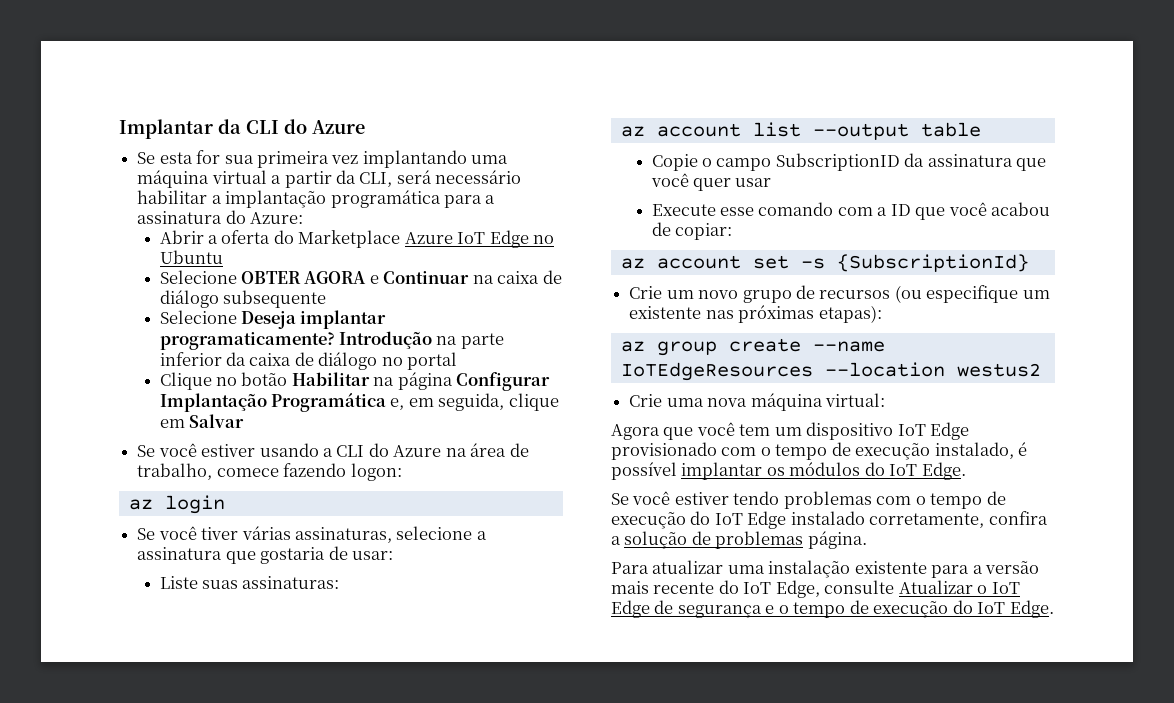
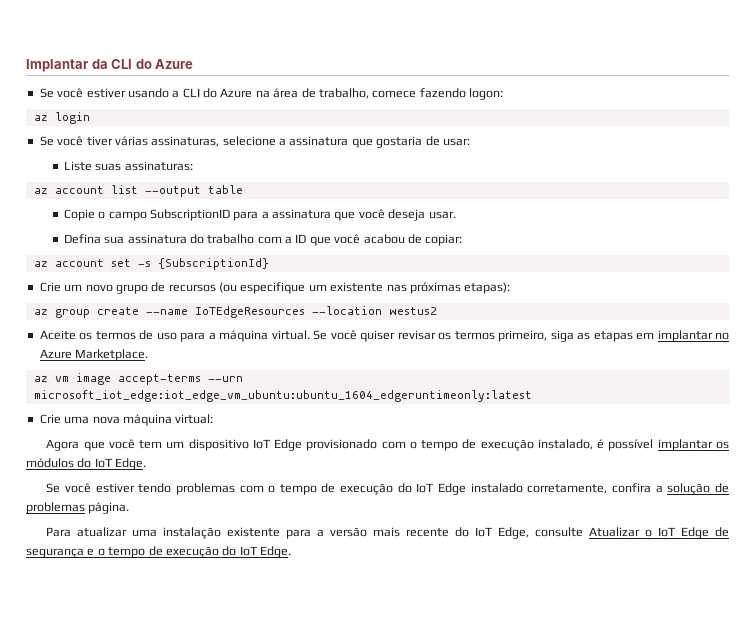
- Se esta for sua primeira vez implantando uma máquina virtual a partir da CLI, será necessário habilitar a implantação programática para a assinatura do Azure:
- Abrir a oferta do Marketplace Azure IoT Edge no Ubuntu
- Selecione OBTER AGORA e Continuar na caixa de diálogo subsequente
- Selecione Deseja implantar programaticamente? Introdução na parte inferior da caixa de diálogo no portal
- Clique no botão Habilitar na página Configurar Implantação Programática e, em seguida, clique em Salvar
- Copie o campo SubscriptionID da assinatura que você quer usar
- Execute esse comando com a ID que você acabou de copiar:
+ Copie o campo SubscriptionID para a assinatura que você deseja usar.
+ Defina sua assinatura do trabalho com a ID que você acabou de copiar:
+ Aceite os termos de uso para a máquina virtual. Se você quiser revisar os termos primeiro, siga as etapas em implantar no Azure Marketplace.
+ az vm image accept-terms --urn microsoft_iot_edge:iot_edge_vm_ubuntu:ubuntu_1604_edgeruntimeonly:latest

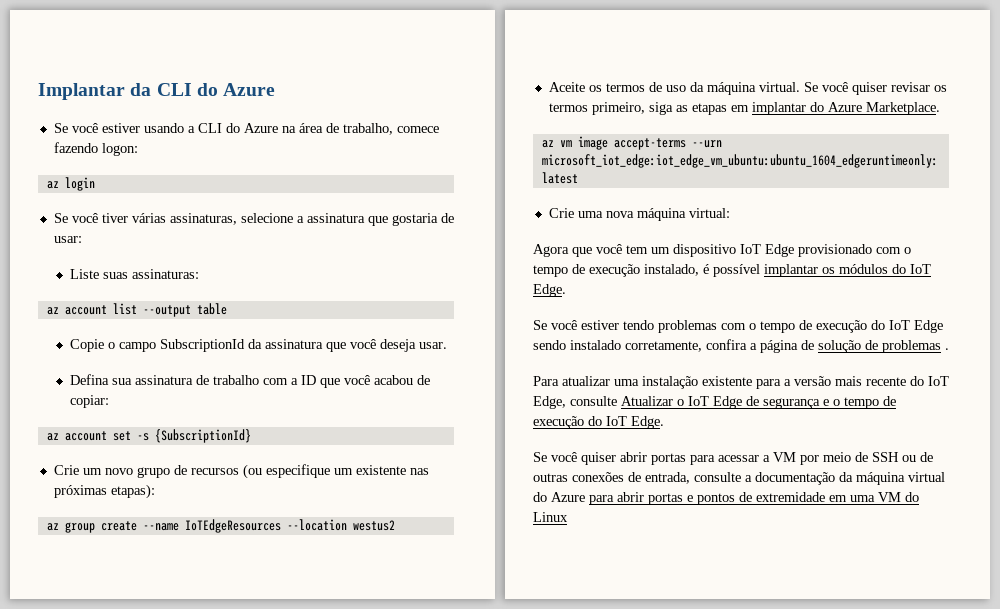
- Copie o campo SubscriptionID para a assinatura que você deseja usar.
+ Copie o campo SubscriptionId da assinatura que você deseja usar.
- Defina sua assinatura do trabalho com a ID que você acabou de copiar:
+ Defina sua assinatura de trabalho com a ID que você acabou de copiar:
- Aceite os termos de uso para a máquina virtual.
+ Aceite os termos de uso da máquina virtual.
- Se você quiser revisar os termos primeiro, siga as etapas em implantar no Azure Marketplace.
+ Se você quiser revisar os termos primeiro, siga as etapas em implantar do Azure Marketplace.
- Se você estiver tendo problemas com o tempo de execução do IoT Edge instalado corretamente, confira a solução de problemas página.
+ Se você estiver tendo problemas com o tempo de execução do IoT Edge sendo instalado corretamente, confira a página de solução de problemas .
+ Se você quiser abrir portas para acessar a VM por meio de SSH ou de outras conexões de entrada, consulte a documentação da máquina virtual do Azure para abrir portas e pontos de extremidade em uma VM do Linux

